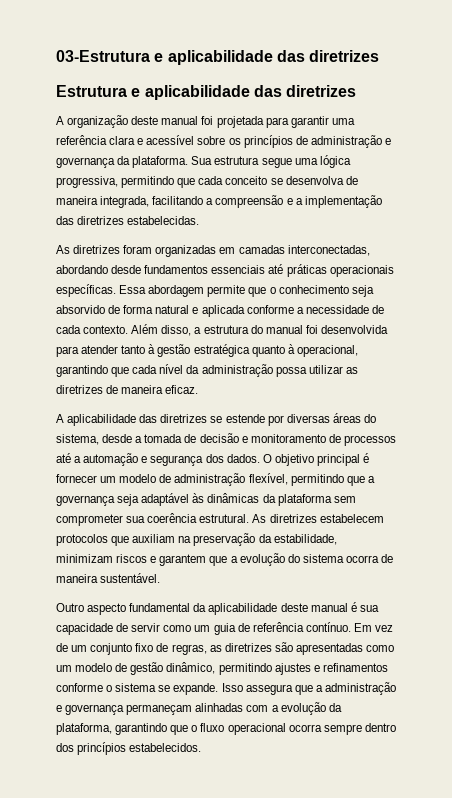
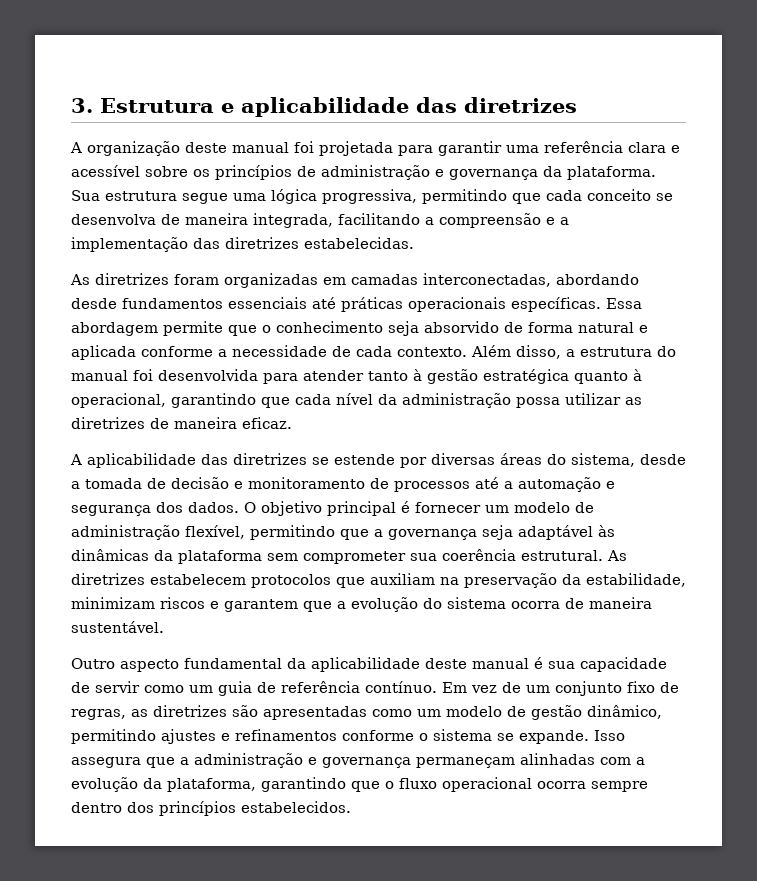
- 03-Estrutura e aplicabilidade das diretrizes
- Estrutura e aplicabilidade das diretrizes
+ 3. Estrutura e aplicabilidade das diretrizes

